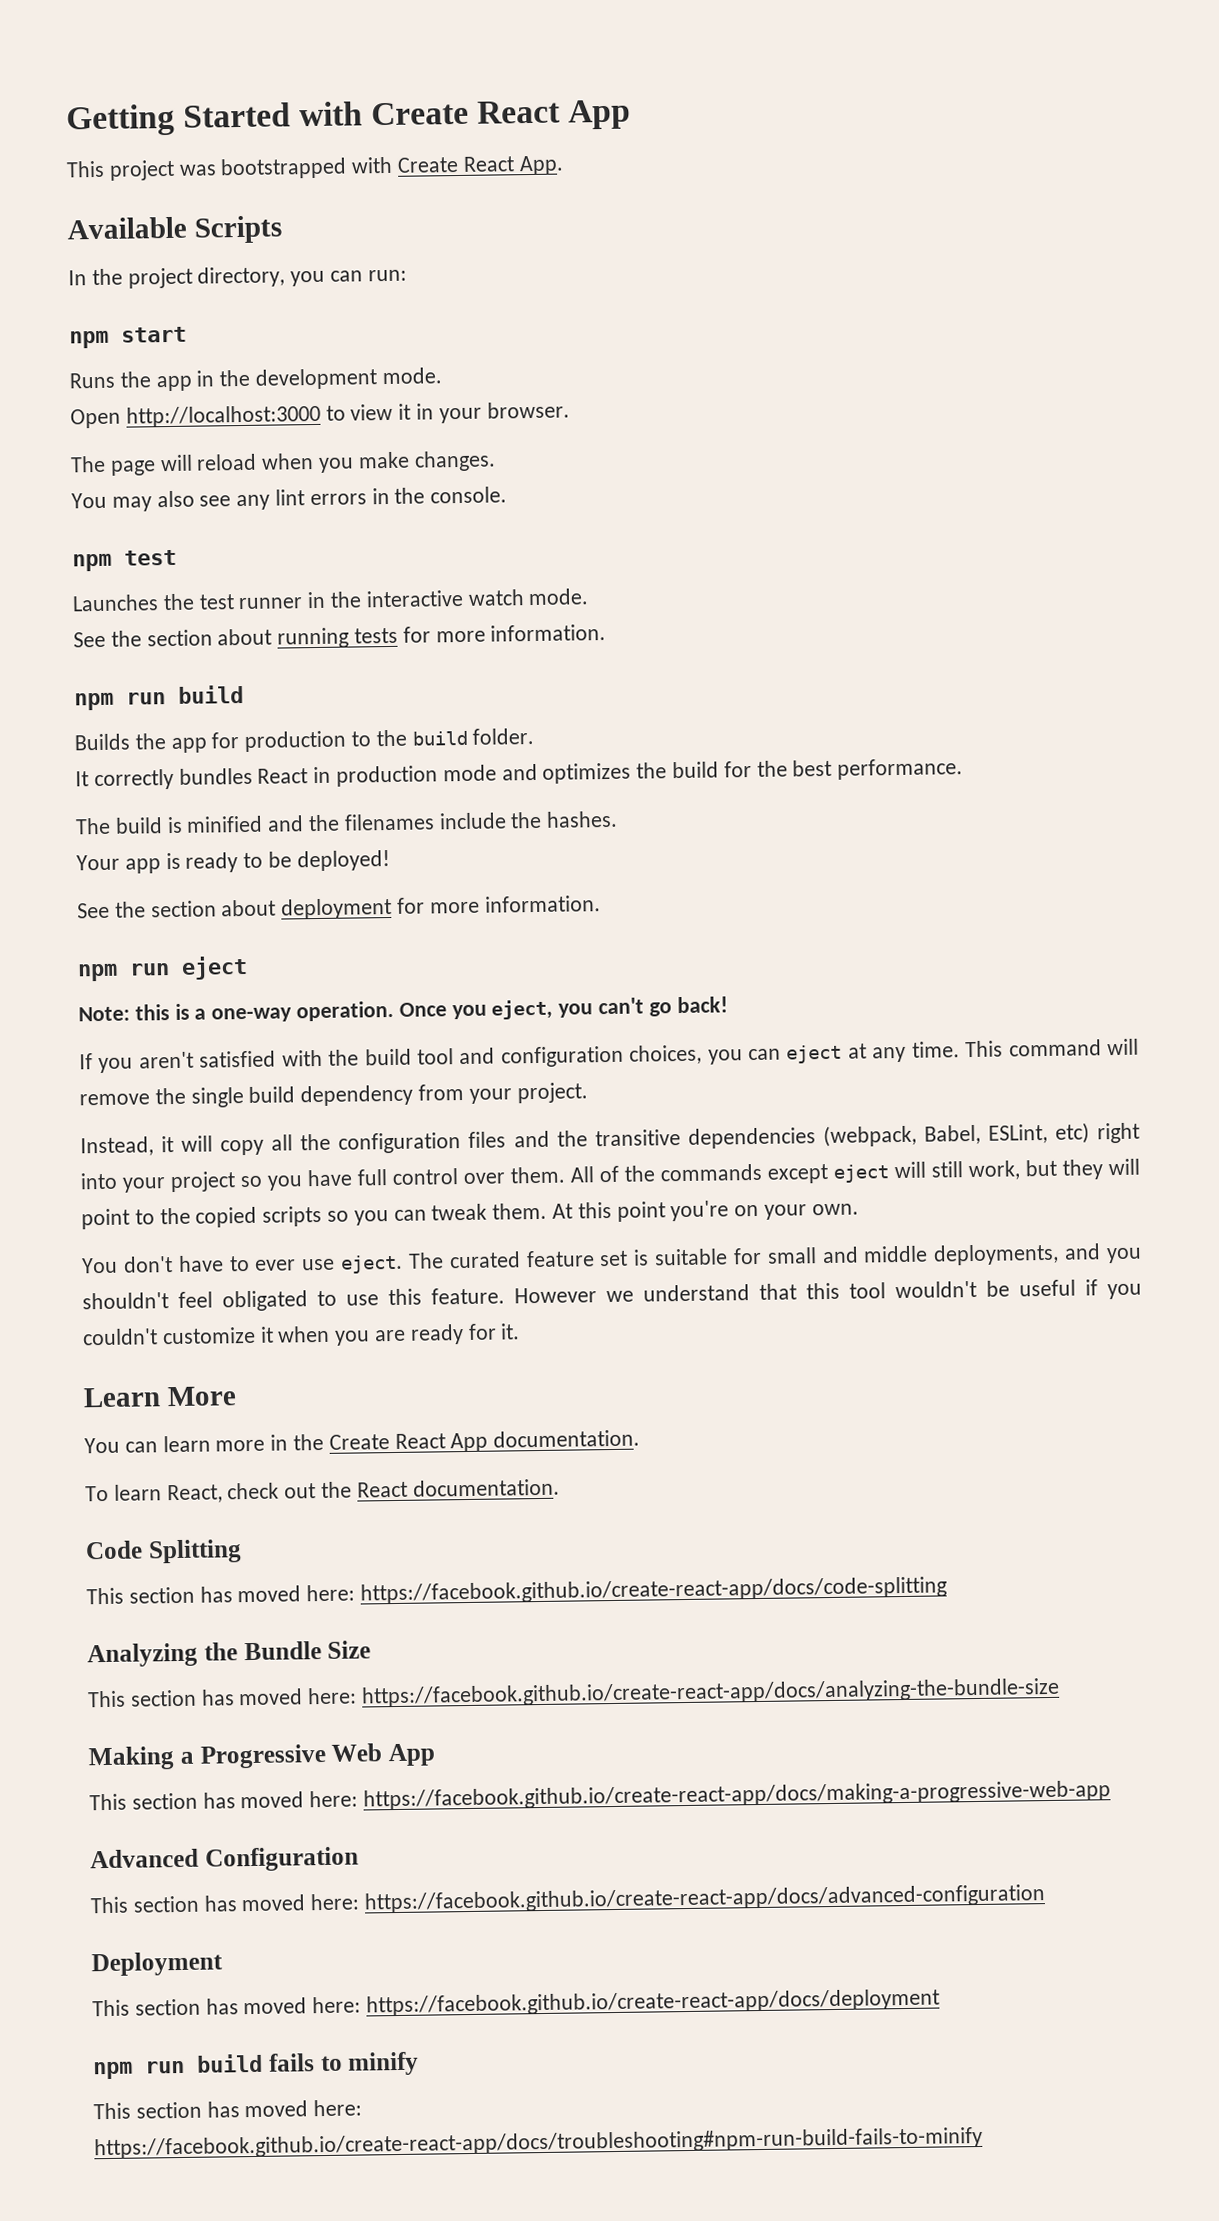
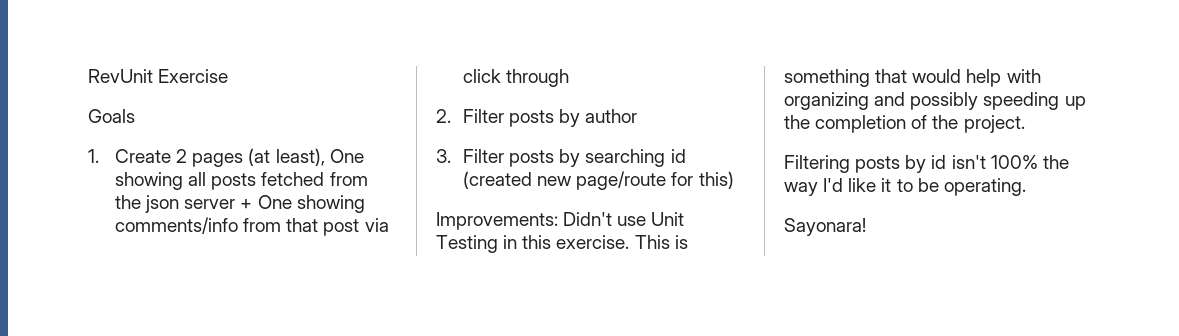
- Getting Started with Create React App
- This project was bootstrapped with Create React App.
- Available Scripts
- In the project directory, you can run:
- npm start
- Runs the app in the development mode.
- Open http://localhost:3000 to view it in your browser.
- The page will reload when you make changes.
- You may also see any lint errors in the console.
- npm test
- Launches the test runner in the interactive watch mode.
- See the section about running tests for more information.
- npm run build
- Builds the app for production to the build folder.
- It correctly bundles React in production mode and optimizes the build for the best performance.
- The build is minified and the filenames include the hashes.
- Your app is ready to be deployed!
- See the section about deployment for more information.
- npm run eject
- Note: this is a one-way operation. Once you eject, you can't go back!
- If you aren't satisfied with the build tool and configuration choices, you can eject at any time. This command will remove the single build dependency from your project.
- Instead, it will copy all the configuration files and the transitive dependencies (webpack, Babel, ESLint, etc) right into your project so you have full control over them. All of the commands except eject will still work, but they will point to the copied scripts so you can tweak them. At this point you're on your own.
- You don't have to ever use eject. The curated feature set is suitable for small and middle deployments, and you shouldn't feel obligated to use this feature. However we understand that this tool wouldn't be useful if you couldn't customize it when you are ready for it.
- Learn More
- You can learn more in the Create React App documentation.
- To learn React, check out the React documentation.
- Code Splitting
- This section has moved here: https://facebook.github.io/create-react-app/docs/code-splitting
- Analyzing the Bundle Size
- This section has moved here: https://facebook.github.io/create-react-app/docs/analyzing-the-bundle-size
- Making a Progressive Web App
- This section has moved here: https://facebook.github.io/create-react-app/docs/making-a-progressive-web-app
- Advanced Configuration
- This section has moved here: https://facebook.github.io/create-react-app/docs/advanced-configuration
- Deployment
- This section has moved here: https://facebook.github.io/create-react-app/docs/deployment
- npm run build fails to minify
- This section has moved here: https://facebook.github.io/create-react-app/docs/troubleshooting#npm-run-build-fails-to-minify
+ RevUnit Exercise
+ Goals
+ 1. Create 2 pages (at least), One showing all posts fetched from the json server + One showing comments/info from that post via click through
+ 2. Filter posts by author
+ 3. Filter posts by searching id (created new page/route for this)
+ Improvements: Didn't use Unit Testing in this exercise. This is something that would help with organizing and possibly speeding up the completion of the project.
+ Filtering posts by id isn't 100% the way I'd like it to be operating.
+ Sayonara!

